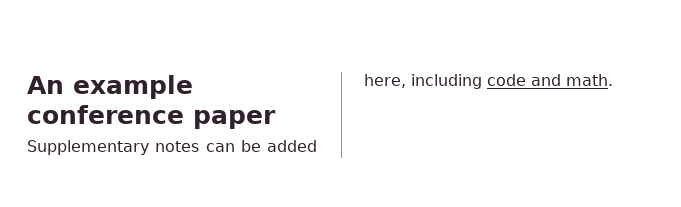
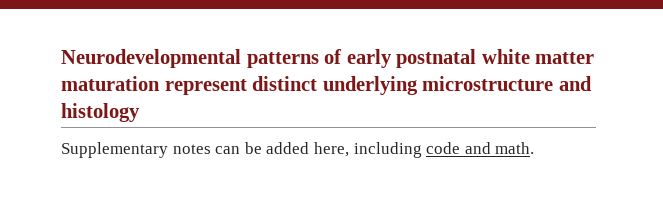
- An example conference paper
+ Neurodevelopmental patterns of early postnatal white matter maturation represent distinct underlying microstructure and histology

